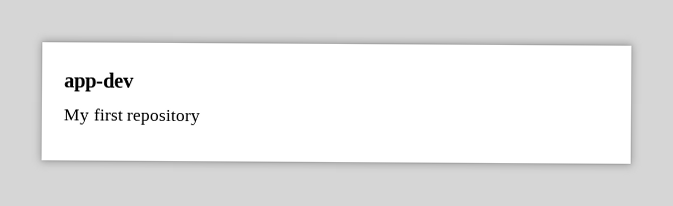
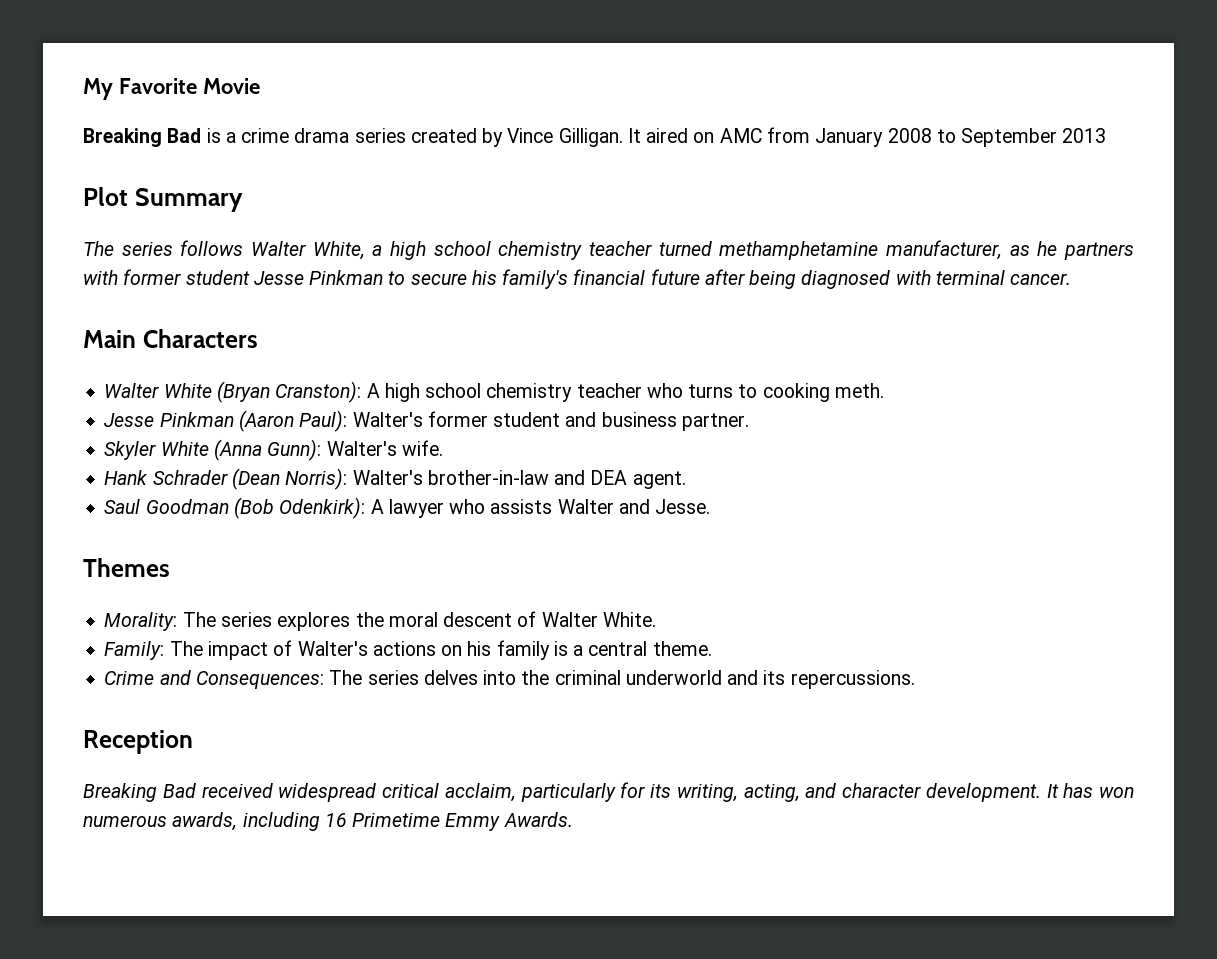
- app-dev
- My first repository
+ My Favorite Movie
+ Breaking Bad is a crime drama series created by Vince Gilligan. It aired on AMC from January 2008 to September 2013
+ Plot Summary
+ The series follows Walter White, a high school chemistry teacher turned methamphetamine manufacturer, as he partners with former student Jesse Pinkman to secure his family's financial future after being diagnosed with terminal cancer.
+ Main Characters
+ Walter White (Bryan Cranston): A high school chemistry teacher who turns to cooking meth.
+ Jesse Pinkman (Aaron Paul): Walter's former student and business partner.
+ Skyler White (Anna Gunn): Walter's wife.
+ Hank Schrader (Dean Norris): Walter's brother-in-law and DEA agent.
+ Saul Goodman (Bob Odenkirk): A lawyer who assists Walter and Jesse.
+ Themes
+ Morality: The series explores the moral descent of Walter White.
+ Family: The impact of Walter's actions on his family is a central theme.
+ Crime and Consequences: The series delves into the criminal underworld and its repercussions.
+ Reception
+ Breaking Bad received widespread critical acclaim, particularly for its writing, acting, and character development. It has won numerous awards, including 16 Primetime Emmy Awards.

